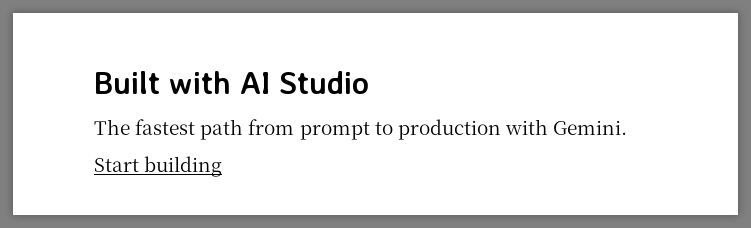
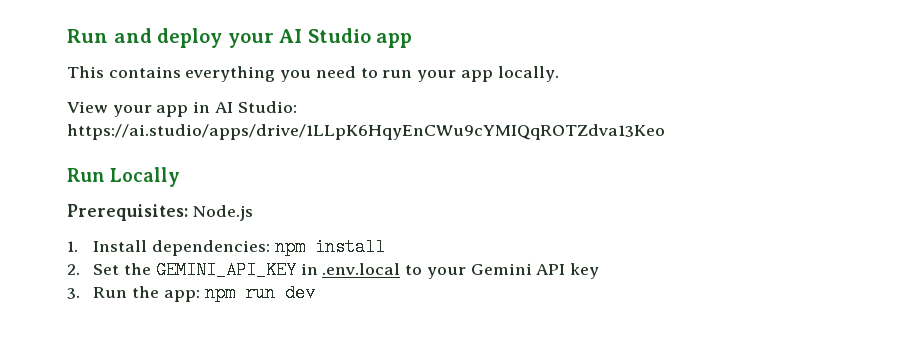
- Built with AI Studio
- The fastest path from prompt to production with Gemini.
- Start building
+ Run and deploy your AI Studio app
+ This contains everything you need to run your app locally.
+ View your app in AI Studio: https://ai.studio/apps/drive/1LLpK6HqyEnCWu9cYMIQqROTZdva13Keo
+ Run Locally
+ Prerequisites: Node.js
+ 1. Install dependencies: npm install
+ 2. Set the GEMINI_API_KEY in .env.local to your Gemini API key
+ 3. Run the app: npm run dev

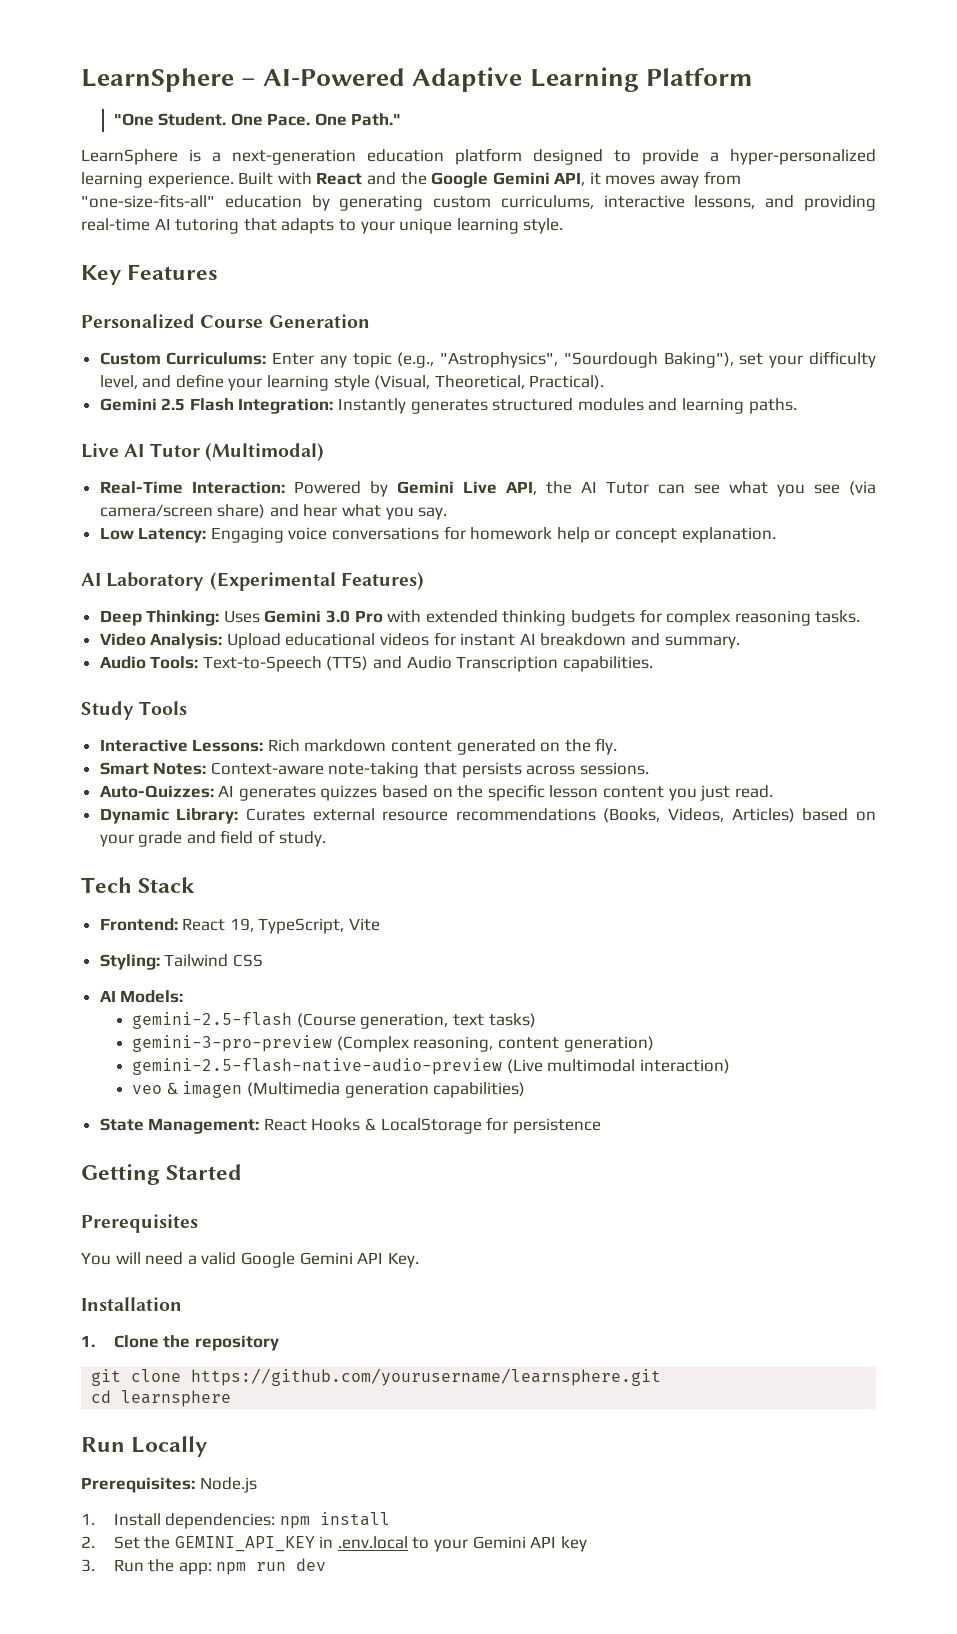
- Run and deploy your AI Studio app
- This contains everything you need to run your app locally.
- View your app in AI Studio: https://ai.studio/apps/drive/1LLpK6HqyEnCWu9cYMIQqROTZdva13Keo
+ LearnSphere – AI-Powered Adaptive Learning Platform
+ "One Student. One Pace. One Path."
+ LearnSphere is a next-generation education platform designed to provide a hyper-personalized learning experience. Built with React and the Google Gemini API, it moves away from "one-size-fits-all" education by generating custom curriculums, interactive lessons, and providing real-time AI tutoring that adapts to your unique learning style.
+ Key Features
+ Personalized Course Generation
+ Custom Curriculums: Enter any topic (e.g., "Astrophysics", "Sourdough Baking"), set your difficulty level, and define your learning style (Visual, Theoretical, Practical).
+ Gemini 2.5 Flash Integration: Instantly generates structured modules and learning paths.
+ Live AI Tutor (Multimodal)
+ Real-Time Interaction: Powered by Gemini Live API, the AI Tutor can see what you see (via camera/screen share) and hear what you say.
+ Low Latency: Engaging voice conversations for homework help or concept explanation.
+ AI Laboratory (Experimental Features)
+ Deep Thinking: Uses Gemini 3.0 Pro with extended thinking budgets for complex reasoning tasks.
+ Video Analysis: Upload educational videos for instant AI breakdown and summary.
+ Audio Tools: Text-to-Speech (TTS) and Audio Transcription capabilities.
+ Study Tools
+ Interactive Lessons: Rich markdown content generated on the fly.
+ Smart Notes: Context-aware note-taking that persists across sessions.
+ Auto-Quizzes: AI generates quizzes based on the specific lesson content you just read.
+ Dynamic Library: Curates external resource recommendations (Books, Videos, Articles) based on your grade and field of study.
+ Tech Stack
+ Frontend: React 19, TypeScript, Vite
+ Styling: Tailwind CSS
+ AI Models:
+ gemini-2.5-flash (Course generation, text tasks)
+ gemini-3-pro-preview (Complex reasoning, content generation)
+ gemini-2.5-flash-native-audio-preview (Live multimodal interaction)
+ veo & imagen (Multimedia generation capabilities)
+ State Management: React Hooks & LocalStorage for persistence
+ Getting Started
+ Prerequisites
+ You will need a valid Google Gemini API Key.
+ Installation
+ 1. Clone the repository
+ git clone https://github.com/yourusername/learnsphere.git
+ cd learnsphere

